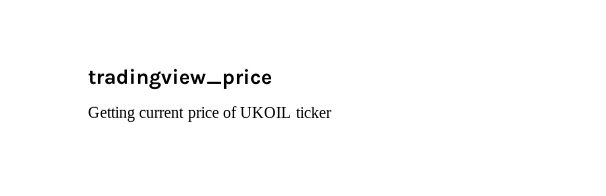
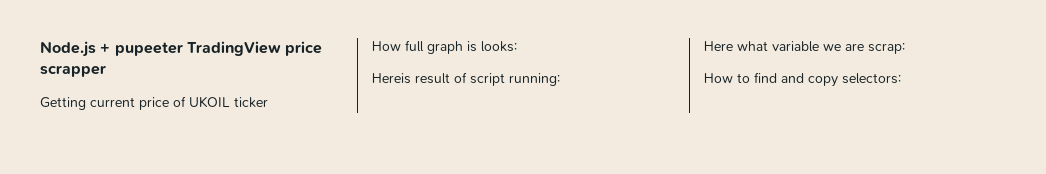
- tradingview_price
+ Node.js + pupeeter TradingView price scrapper
+ How full graph is looks:
+ Hereis result of script running:
+ Here what variable we are scrap:
+ How to find and copy selectors:

